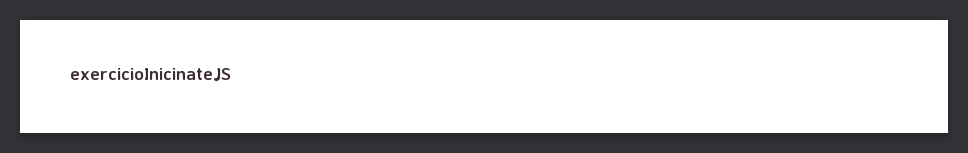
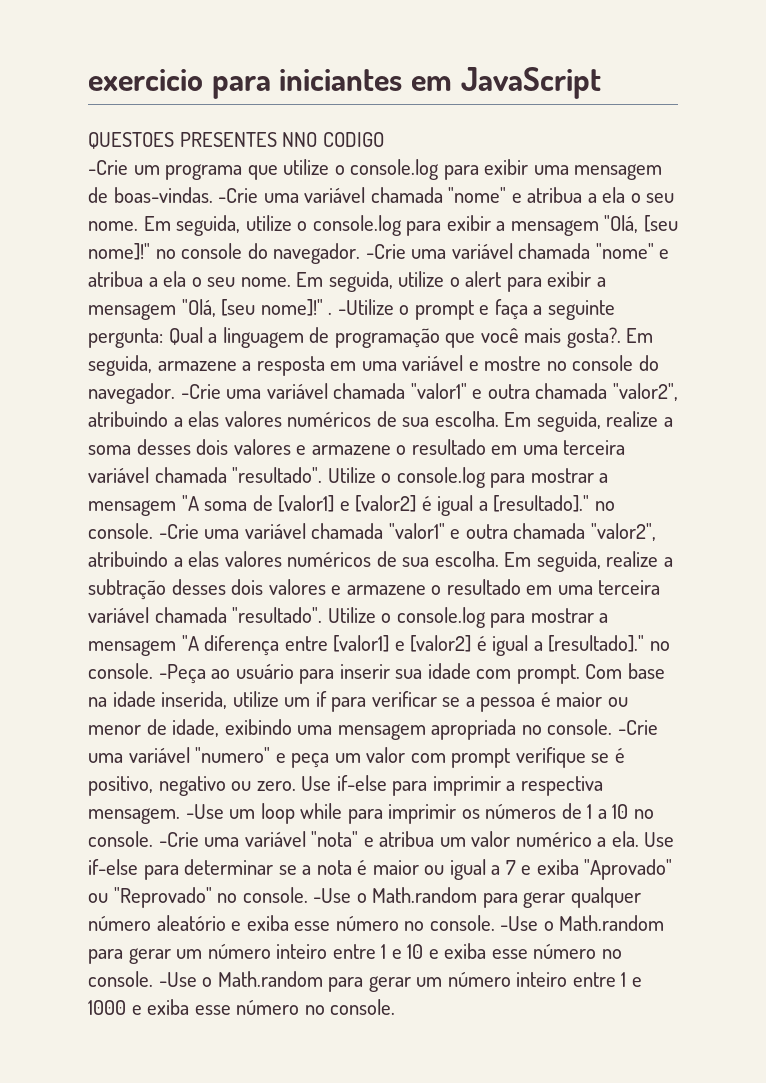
- exercicioInicinateJS
+ exercicio para iniciantes em JavaScript
+ QUESTOES PRESENTES NNO CODIGO
+ -Crie um programa que utilize o console.log para exibir uma mensagem de boas-vindas. -Crie uma variável chamada "nome" e atribua a ela o seu nome. Em seguida, utilize o console.log para exibir a mensagem "Olá, [seu nome]!" no console do navegador. -Crie uma variável chamada "nome" e atribua a ela o seu nome. Em seguida, utilize o alert para exibir a mensagem "Olá, [seu nome]!" . -Utilize o prompt e faça a seguinte pergunta: Qual a linguagem de programação que você mais gosta?. Em seguida, armazene a resposta em uma variável e mostre no console do navegador. -Crie uma variável chamada "valor1" e outra chamada "valor2", atribuindo a elas valores numéricos de sua escolha. Em seguida, realize a soma desses dois valores e armazene o resultado em uma terceira variável chamada "resultado". Utilize o console.log para mostrar a mensagem "A soma de [valor1] e [valor2] é igual a [resultado]." no console. -Crie uma variável chamada "valor1" e outra chamada "valor2", atribuindo a elas valores numéricos de sua escolha. Em seguida, realize a subtração desses dois valores e armazene o resultado em uma terceira variável chamada "resultado". Utilize o console.log para mostrar a mensagem "A diferença entre [valor1] e [valor2] é igual a [resultado]." no console. -Peça ao usuário para inserir sua idade com prompt. Com base na idade inserida, utilize um if para verificar se a pessoa é maior ou menor de idade, exibindo uma mensagem apropriada no console. -Crie uma variável "numero" e peça um valor com prompt verifique se é positivo, negativo ou zero. Use if-else para imprimir a respectiva mensagem. -Use um loop while para imprimir os números de 1 a 10 no console. -Crie uma variável "nota" e atribua um valor numérico a ela. Use if-else para determinar se a nota é maior ou igual a 7 e exiba "Aprovado" ou "Reprovado" no console. -Use o Math.random para gerar qualquer número aleatório e exiba esse número no console. -Use o Math.random para gerar um número inteiro entre 1 e 10 e exiba esse número no console. -Use o Math.random para gerar um número inteiro entre 1 e 1000 e exiba esse número no console.

